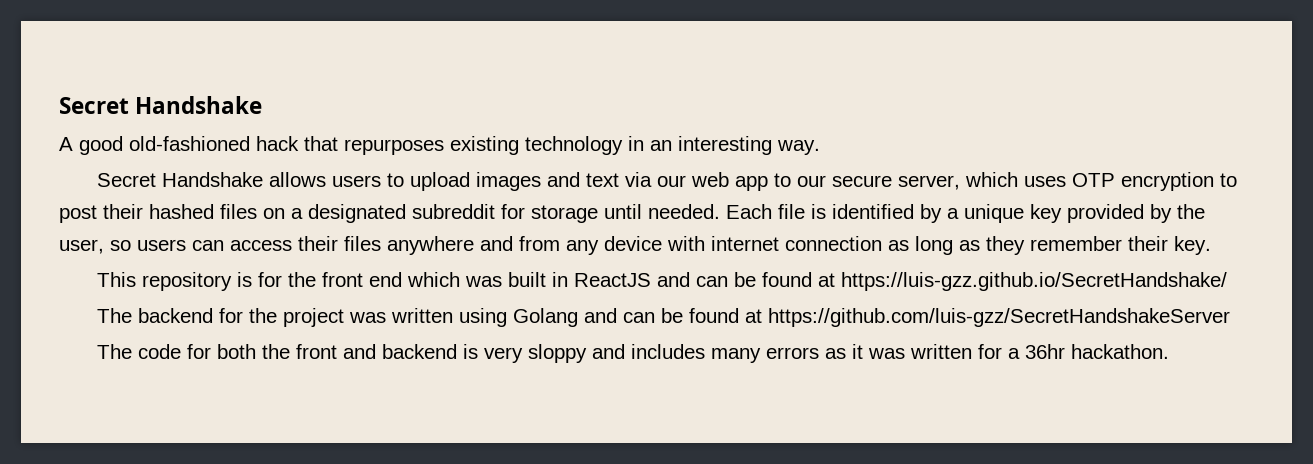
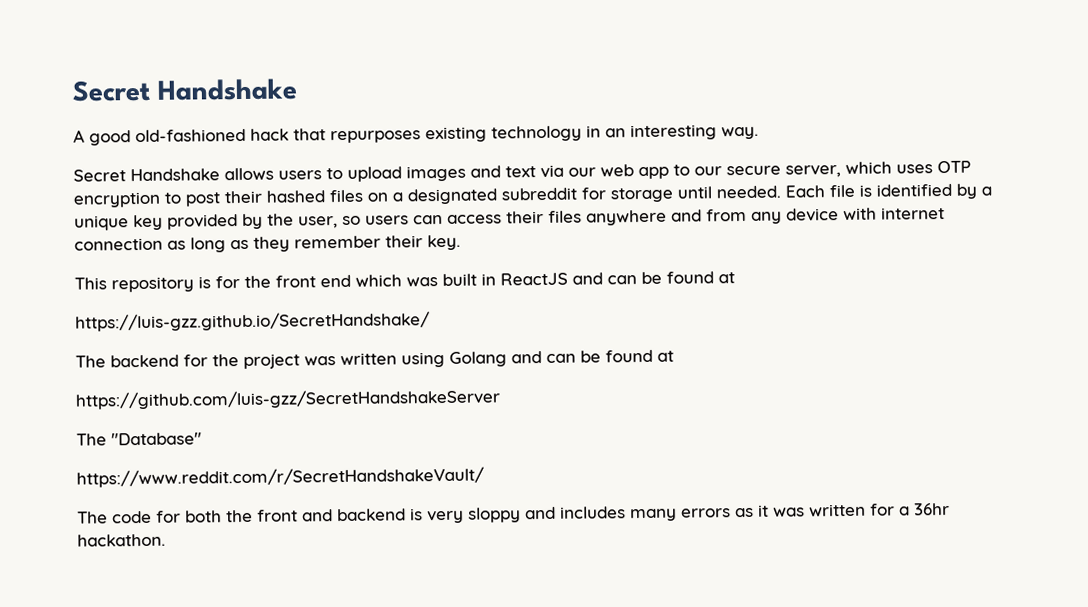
- This repository is for the front end which was built in ReactJS and can be found at https://luis-gzz.github.io/SecretHandshake/
+ This repository is for the front end which was built in ReactJS and can be found at
+ https://luis-gzz.github.io/SecretHandshake/
- The backend for the project was written using Golang and can be found at https://github.com/luis-gzz/SecretHandshakeServer
+ The backend for the project was written using Golang and can be found at
+ https://github.com/luis-gzz/SecretHandshakeServer
+ The "Database"
+ https://www.reddit.com/r/SecretHandshakeVault/

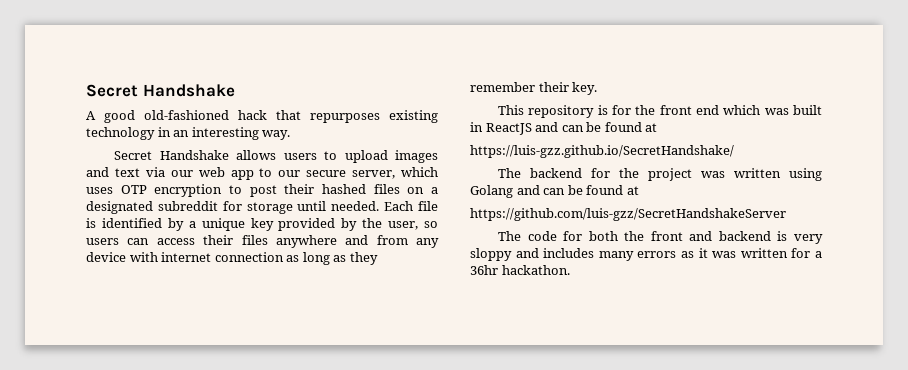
- The "Database"
- https://www.reddit.com/r/SecretHandshakeVault/

